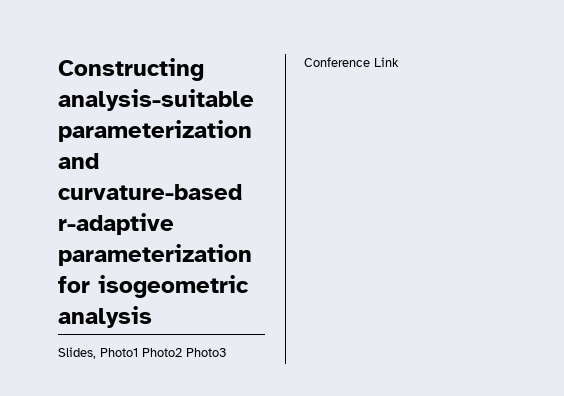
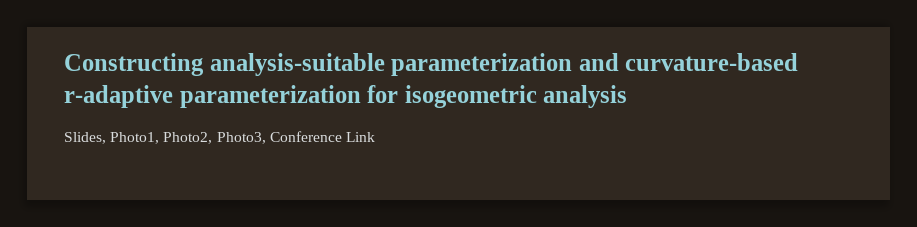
- Slides, Photo1 Photo2 Photo3 Conference Link
+ Slides, Photo1, Photo2, Photo3, Conference Link

